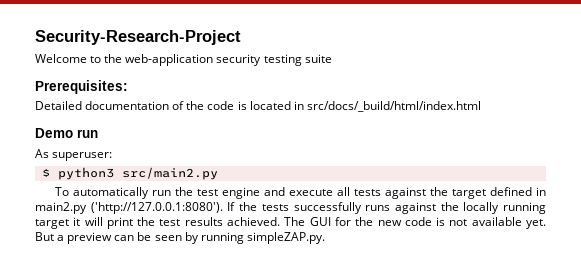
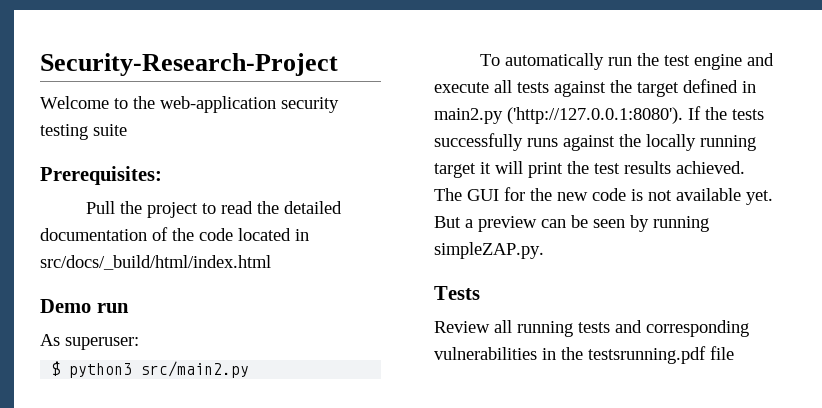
- Detailed documentation of the code is located in src/docs/_build/html/index.html
+ Pull the project to read the detailed documentation of the code located in src/docs/_build/html/index.html
+ Tests
+ Review all running tests and corresponding vulnerabilities in the testsrunning.pdf file

